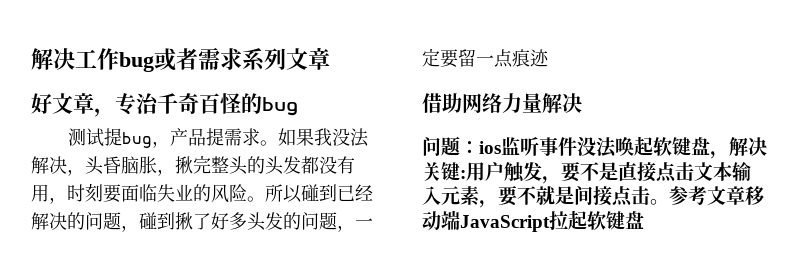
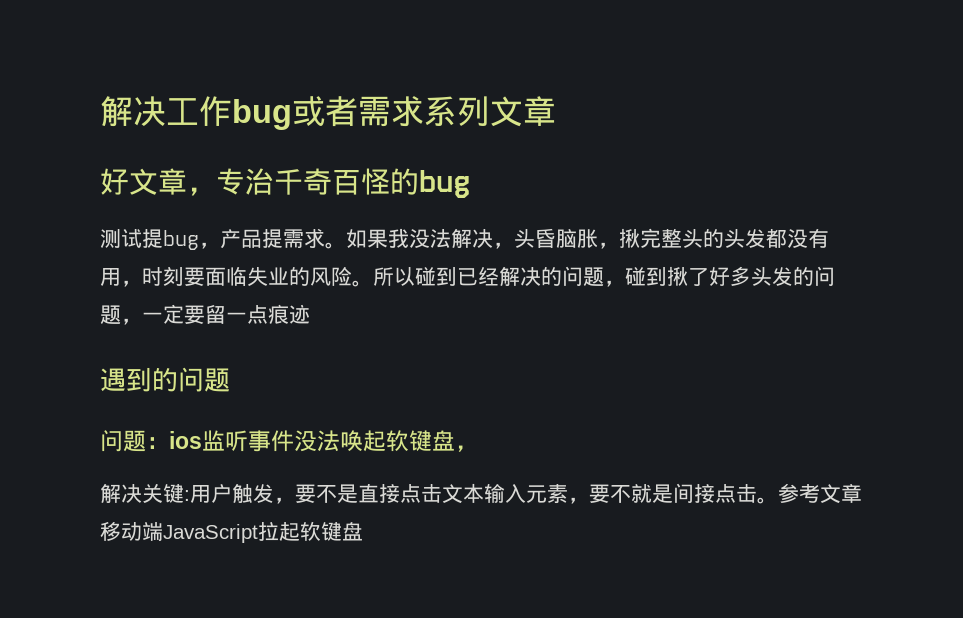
- 借助网络力量解决
+ 遇到的问题
- 问题：ios监听事件没法唤起软键盘，解决关键:用户触发，要不是直接点击文本输入元素，要不就是间接点击。
+ 问题：ios监听事件没法唤起软键盘，
+ 解决关键:用户触发，要不是直接点击文本输入元素，要不就是间接点击。

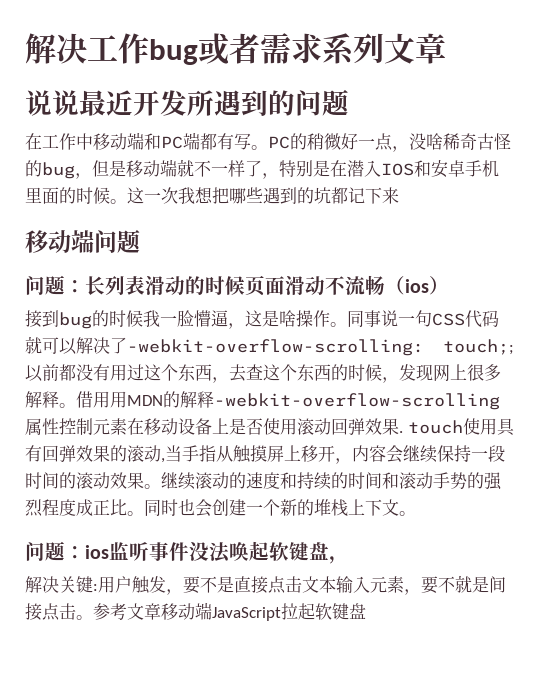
- 好文章，专治千奇百怪的bug
- 测试提bug，产品提需求。如果我没法解决，头昏脑胀，揪完整头的头发都没有用，时刻要面临失业的风险。所以碰到已经解决的问题，碰到揪了好多头发的问题，一定要留一点痕迹
- 遇到的问题
+ 说说最近开发所遇到的问题
+ 在工作中移动端和PC端都有写。PC的稍微好一点，没啥稀奇古怪的bug，但是移动端就不一样了，特别是在潜入IOS和安卓手机里面的时候。这一次我想把哪些遇到的坑都记下来
+ 移动端问题
+ 问题：长列表滑动的时候页面滑动不流畅（ios）
+ 接到bug的时候我一脸懵逼，这是啥操作。同事说一句CSS代码就可以解决了-webkit-overflow-scrolling: touch;;以前都没有用过这个东西，去查这个东西的时候，发现网上很多解释。借用用MDN的解释-webkit-overflow-scrolling属性控制元素在移动设备上是否使用滚动回弹效果. touch使用具有回弹效果的滚动,当手指从触摸屏上移开，内容会继续保持一段时间的滚动效果。继续滚动的速度和持续的时间和滚动手势的强烈程度成正比。同时也会创建一个新的堆栈上下文。

